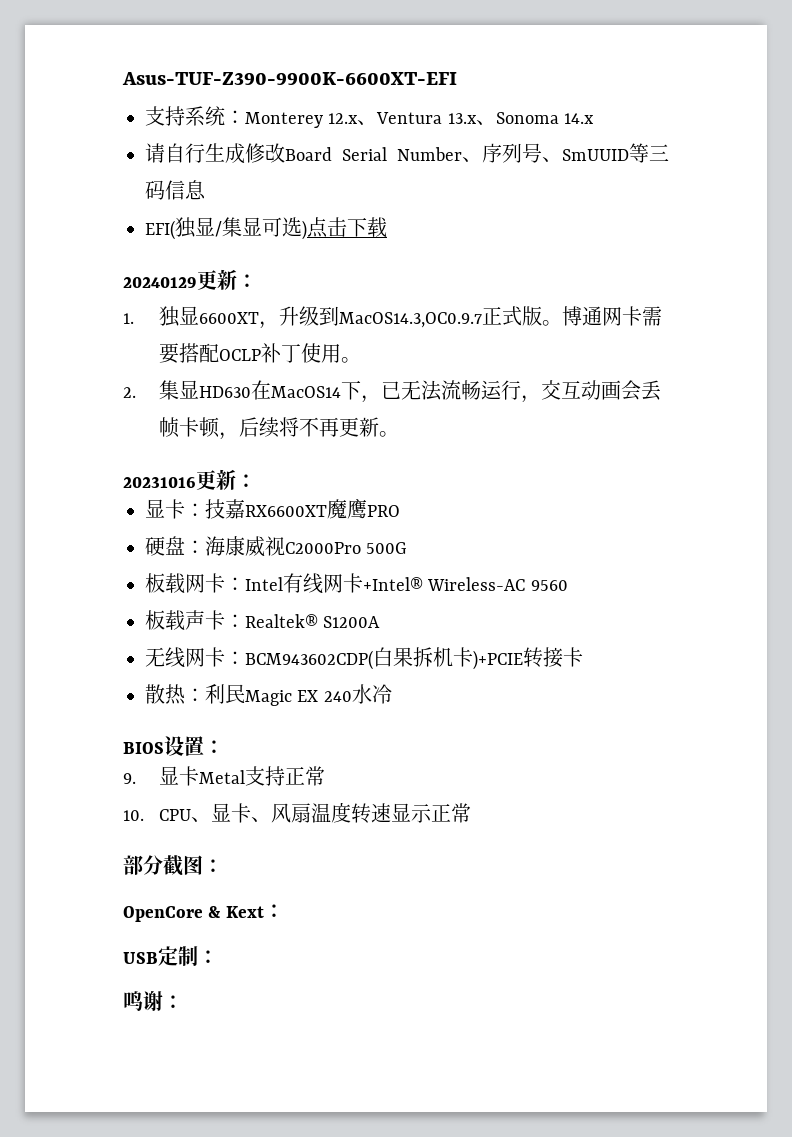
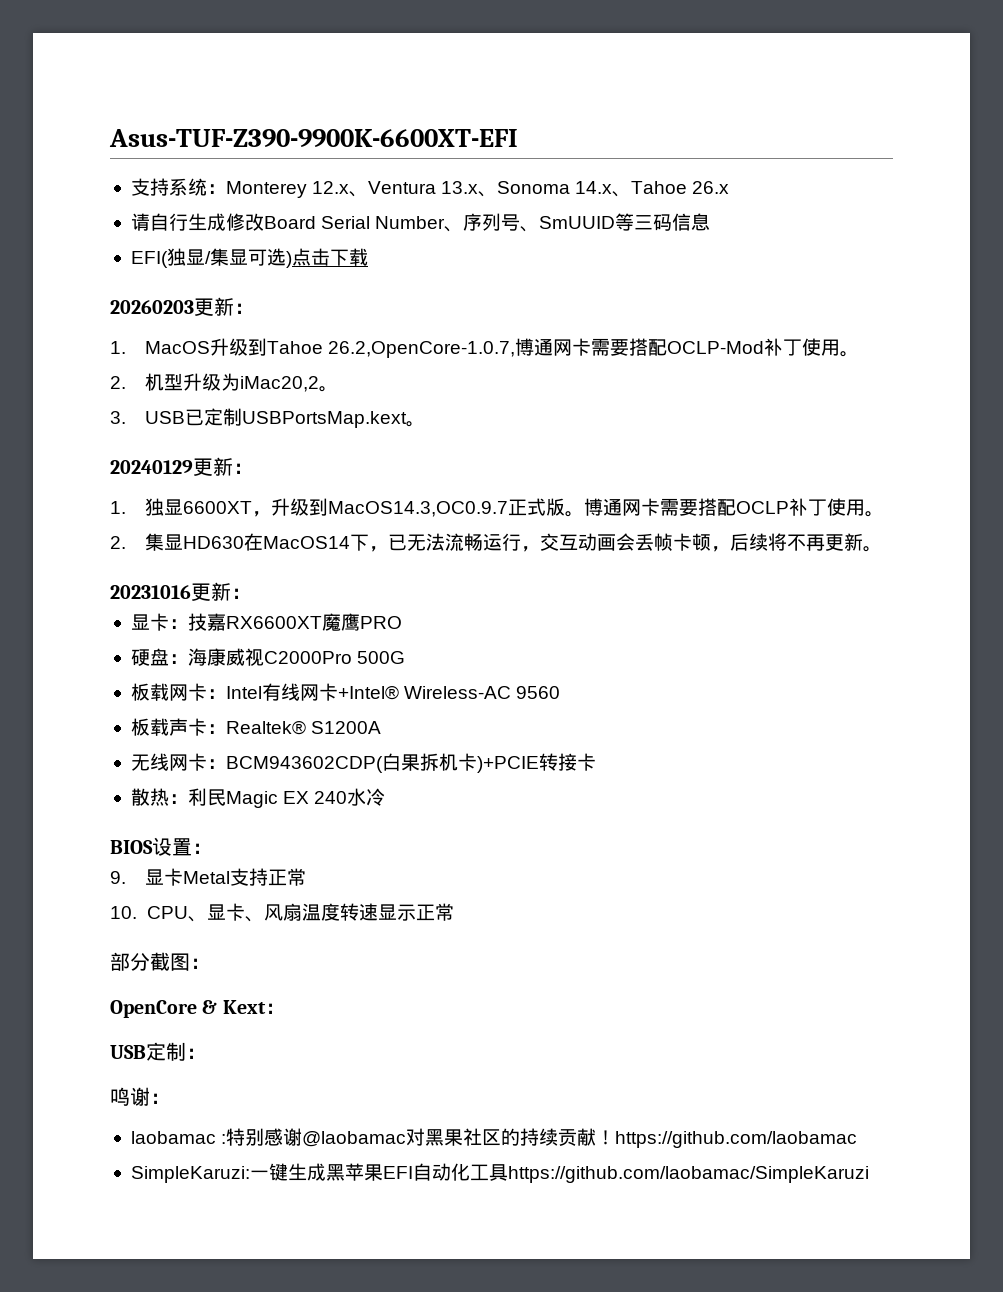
- 支持系统：Monterey 12.x、Ventura 13.x、Sonoma 14.x
+ 支持系统：Monterey 12.x、Ventura 13.x、Sonoma 14.x、Tahoe 26.x
+ 20260203更新：
+ 1. MacOS升级到Tahoe 26.2,OpenCore-1.0.7,博通网卡需要搭配OCLP-Mod补丁使用。
+ 2.机型升级为iMac20,2。
+ 3. USB已定制USBPortsMap.kext。
+ laobamac :特别感谢@laobamac对黑果社区的持续贡献！https://github.com/laobamac
+ SimpleKaruzi:一键生成黑苹果EFI自动化工具https://github.com/laobamac/SimpleKaruzi

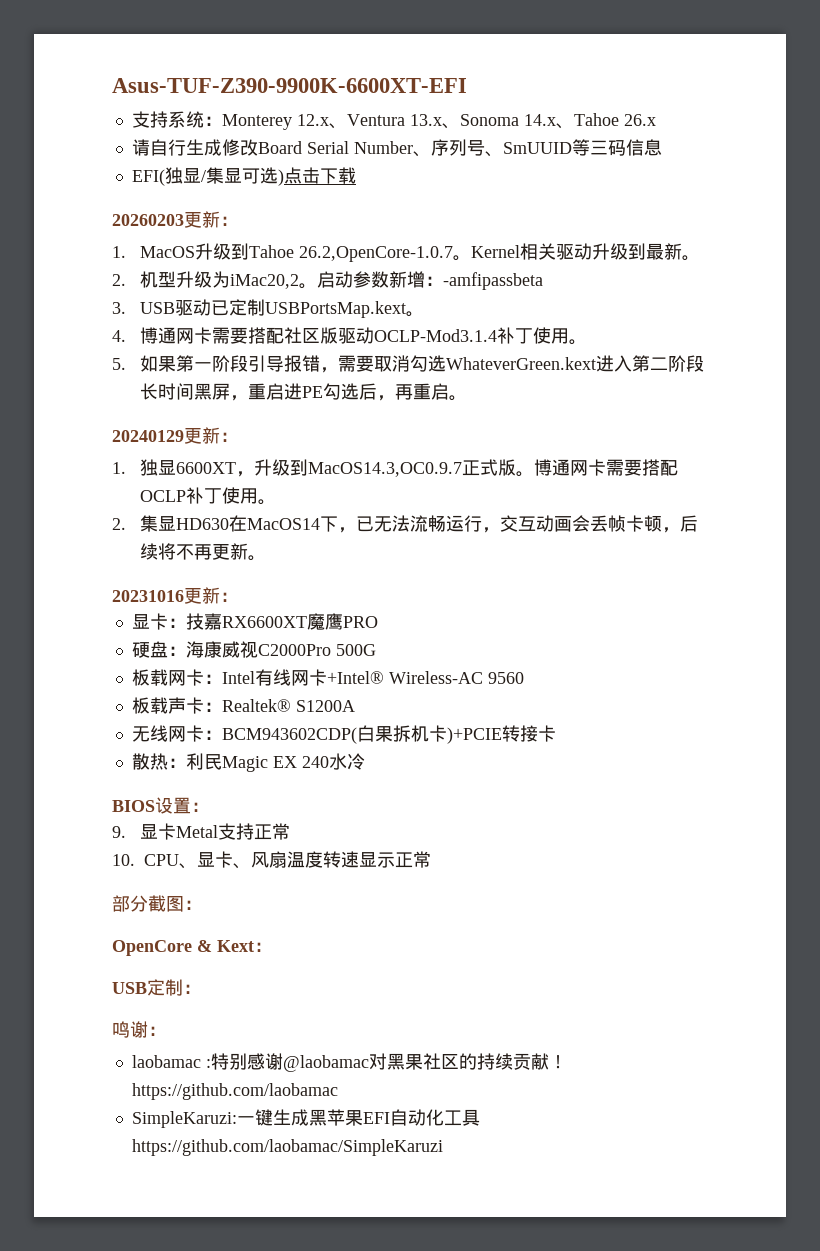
- 1. MacOS升级到Tahoe 26.2,OpenCore-1.0.7,博通网卡需要搭配OCLP-Mod补丁使用。
+ 1. MacOS升级到Tahoe 26.2,OpenCore-1.0.7。Kernel相关驱动升级到最新。
+ 启动参数新增：-amfipassbeta
- 3. USB已定制USBPortsMap.kext。
+ 3. USB驱动已定制USBPortsMap.kext。
+ 4.博通网卡需要搭配社区版驱动OCLP-Mod3.1.4补丁使用。
+ 5.如果第一阶段引导报错，需要取消勾选WhateverGreen.kext进入第二阶段长时间黑屏，重启进PE勾选后，再重启。

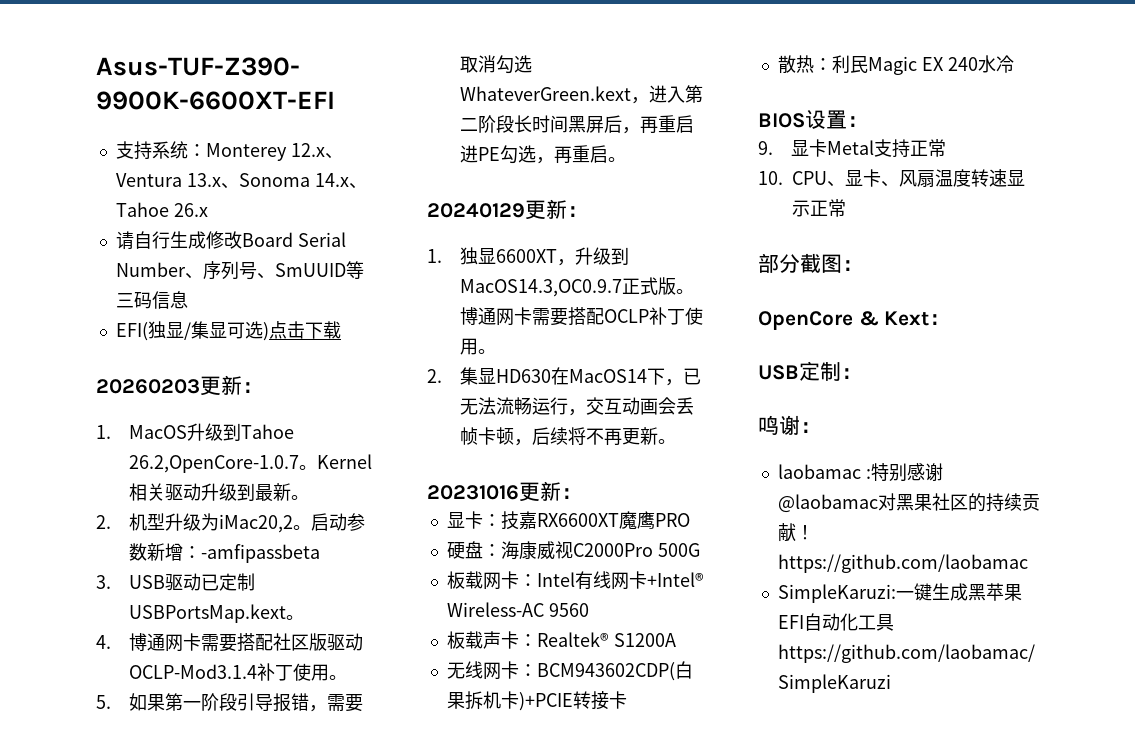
- 5.如果第一阶段引导报错，需要取消勾选WhateverGreen.kext进入第二阶段长时间黑屏，重启进PE勾选后，再重启。
+ 5.如果第一阶段引导报错，需要取消勾选WhateverGreen.kext，进入第二阶段长时间黑屏后，再重启进PE勾选，再重启。

